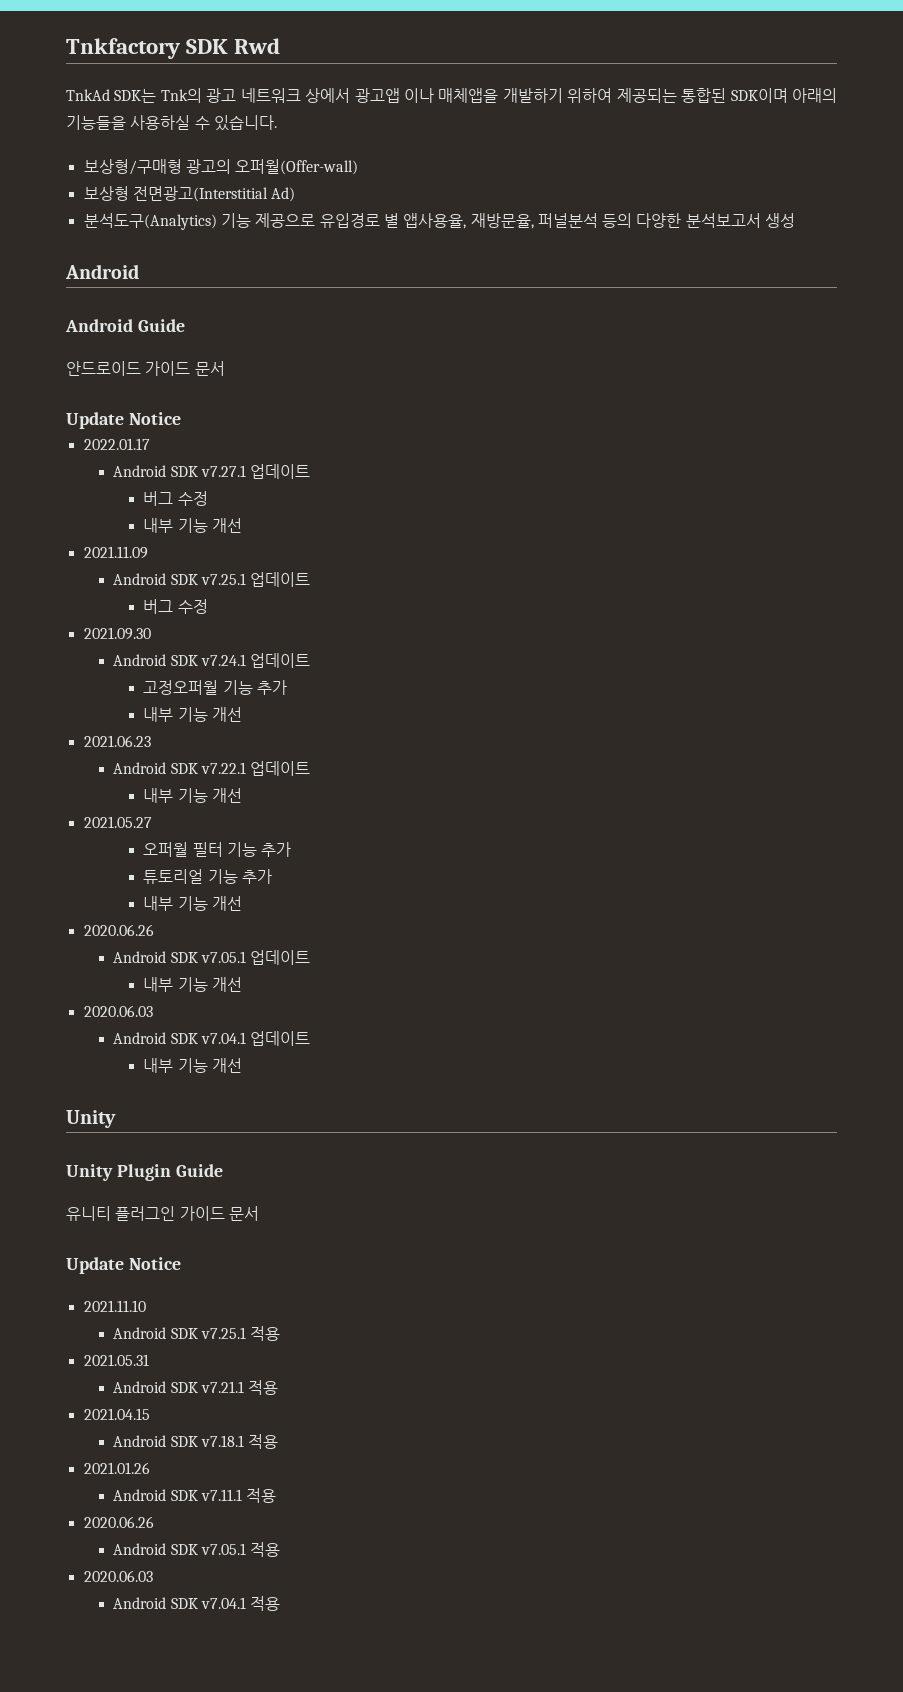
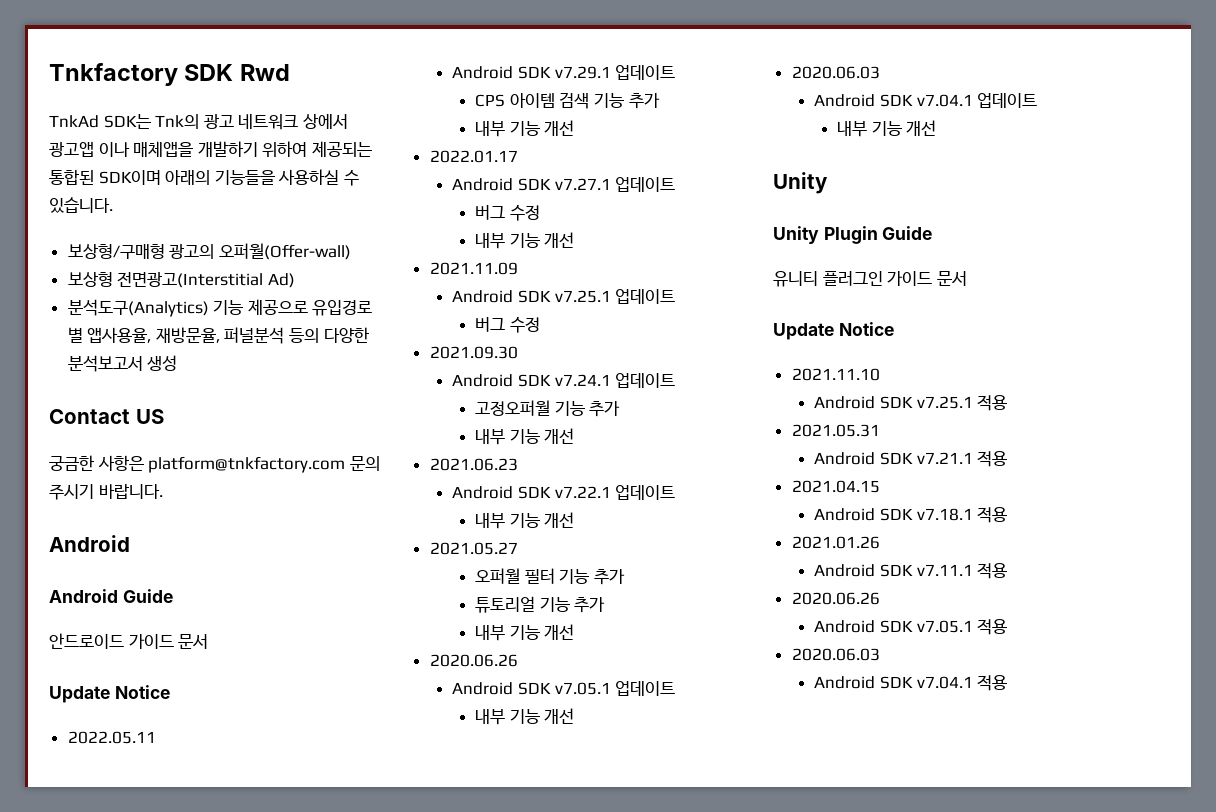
+ Contact US
+ 궁금한 사항은 platform@tnkfactory.com 문의 주시기 바랍니다.
+ 2022.05.11
+ Android SDK v7.29.1 업데이트
+ CPS 아이템 검색 기능 추가
+ 내부 기능 개선

